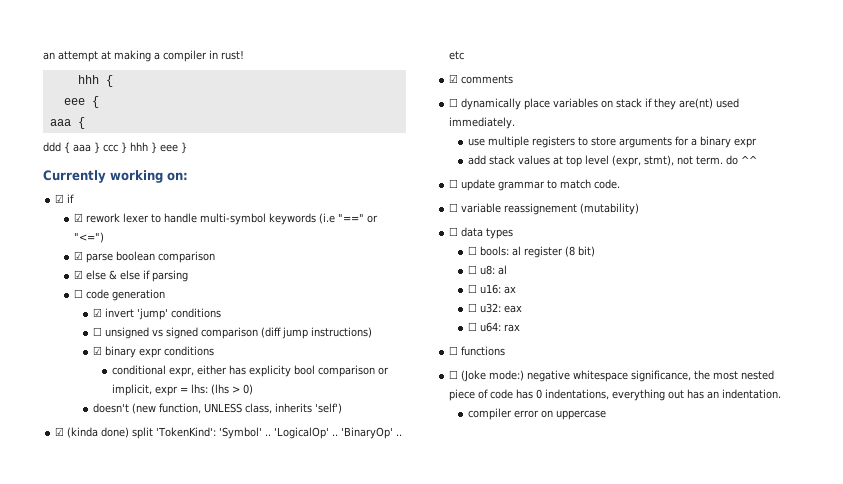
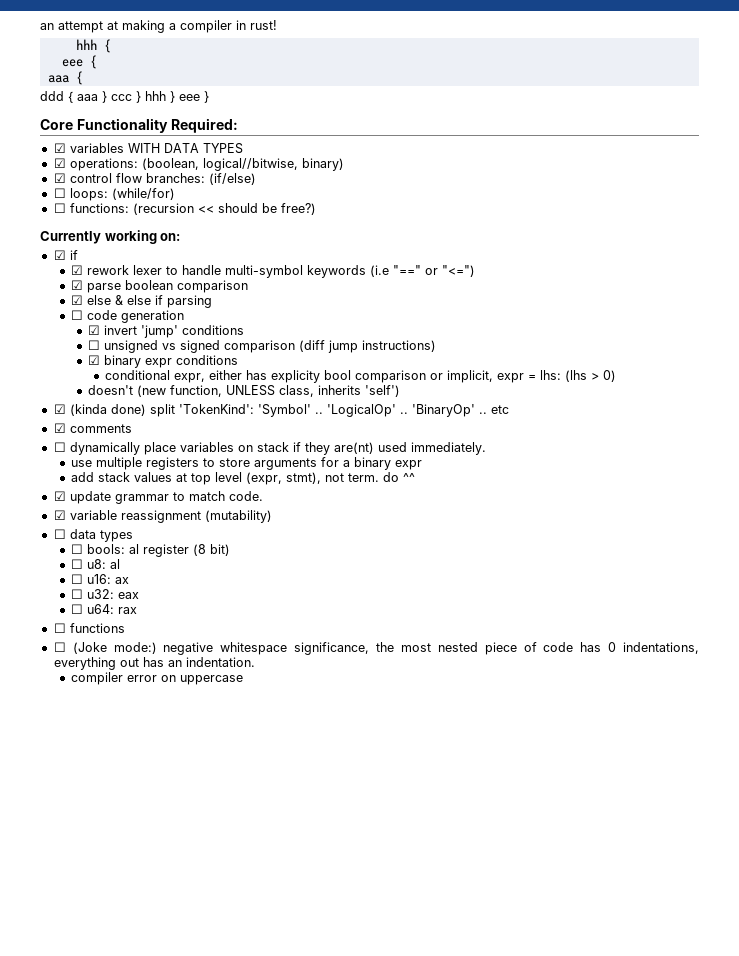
+ Core Functionality Required:
+ ☑ variables WITH DATA TYPES
+ ☑ operations: (boolean, logical//bitwise, binary)
+ ☑ control flow branches: (if/else)
+ ☐ loops: (while/for)
+ ☐ functions: (recursion << should be free?)
- ☐ update grammar to match code.
+ ☑ update grammar to match code.
- ☐ variable reassignement (mutability)
+ ☑ variable reassignment (mutability)

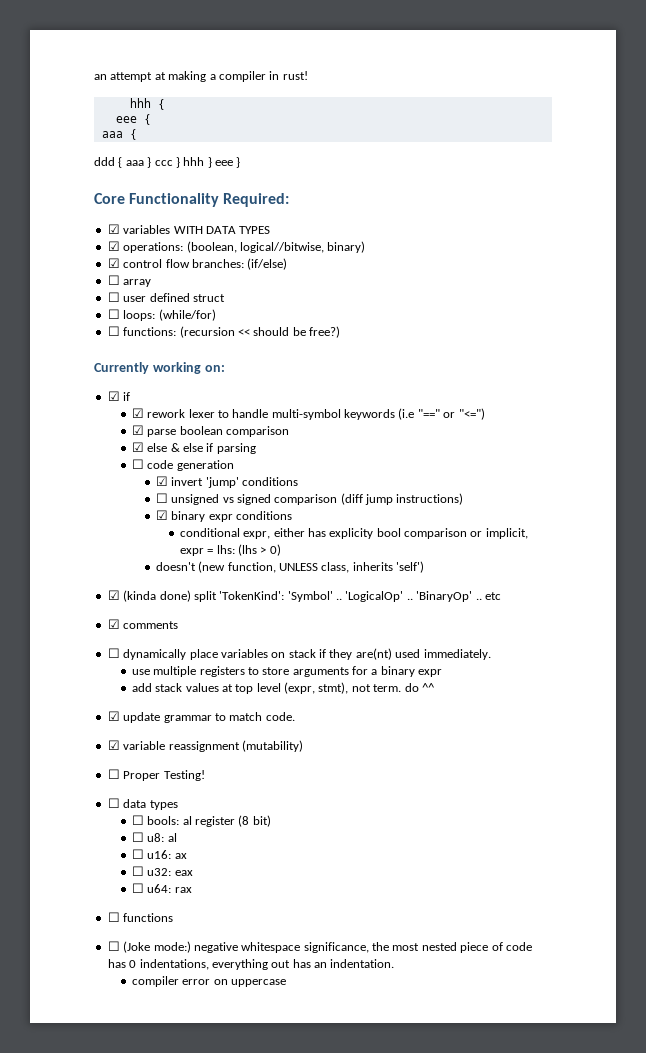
+ ☐ array
+ ☐ user defined struct
+ ☐ Proper Testing!

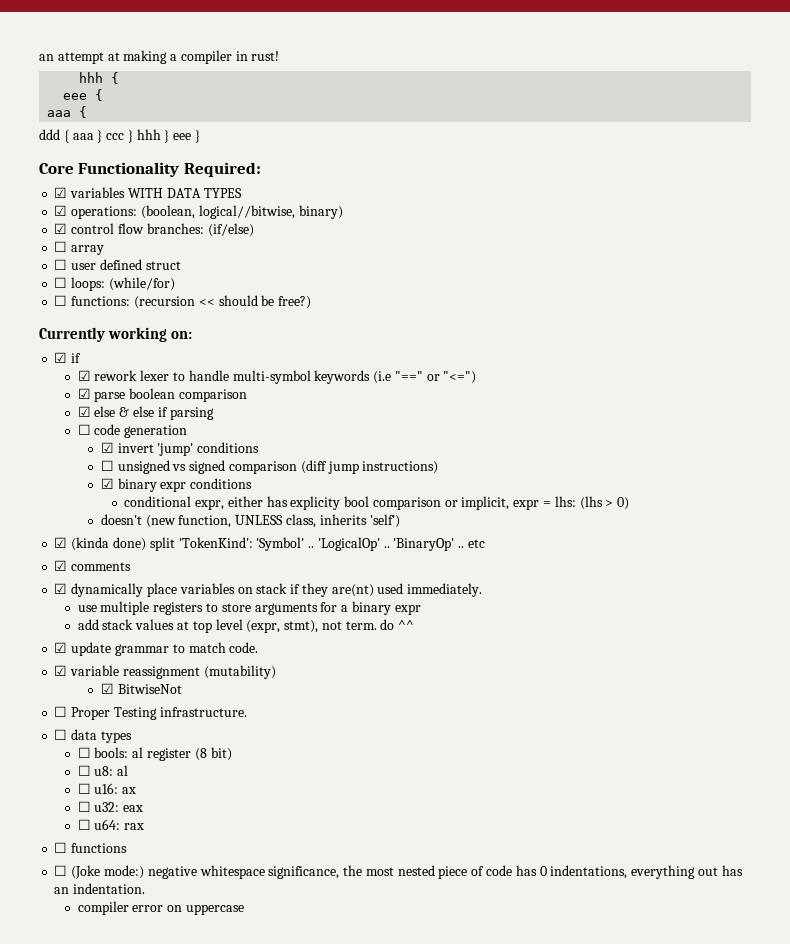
- ☐ dynamically place variables on stack if they are(nt) used immediately.
+ ☑ dynamically place variables on stack if they are(nt) used immediately.
+ ☑ BitwiseNot
- ☐ Proper Testing!
+ ☐ Proper Testing infrastructure.

